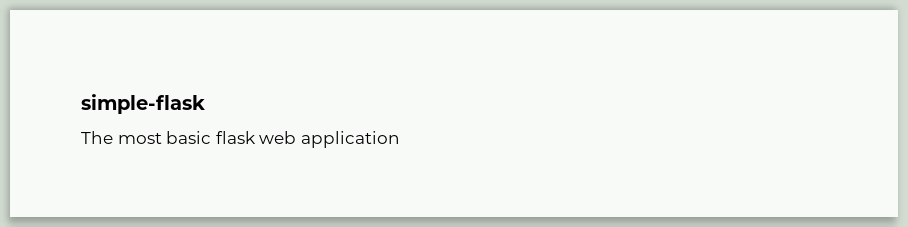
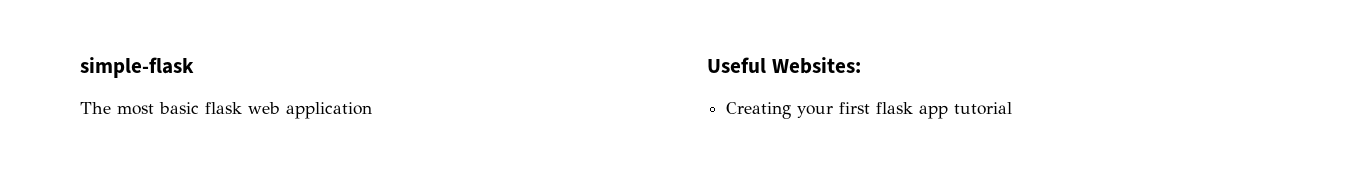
+ Useful Websites:
+ Creating your first flask app tutorial

